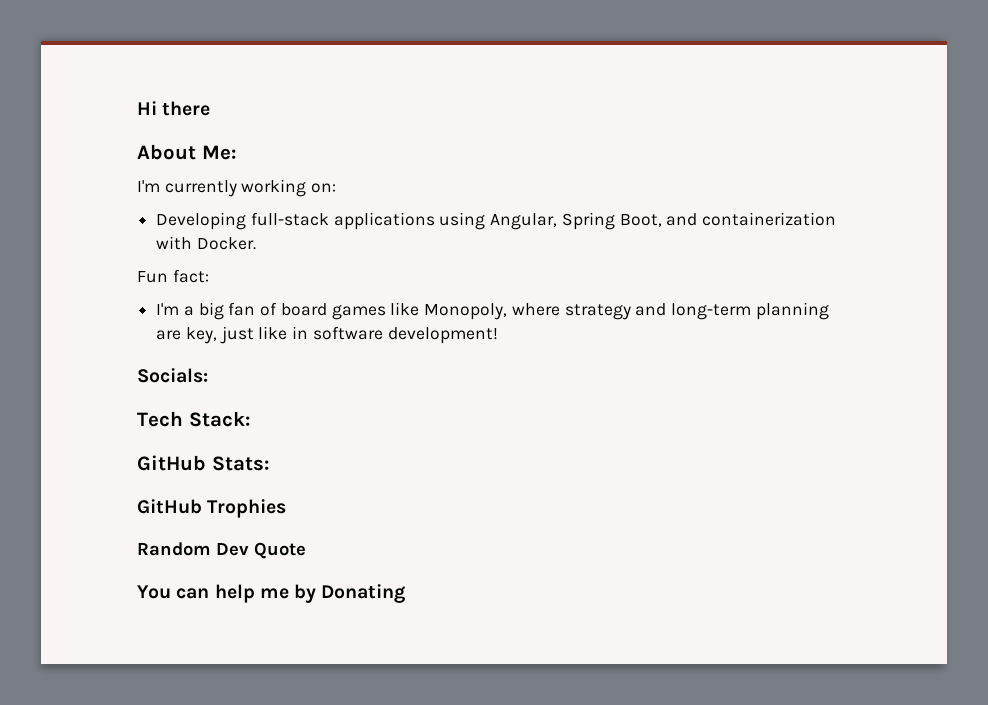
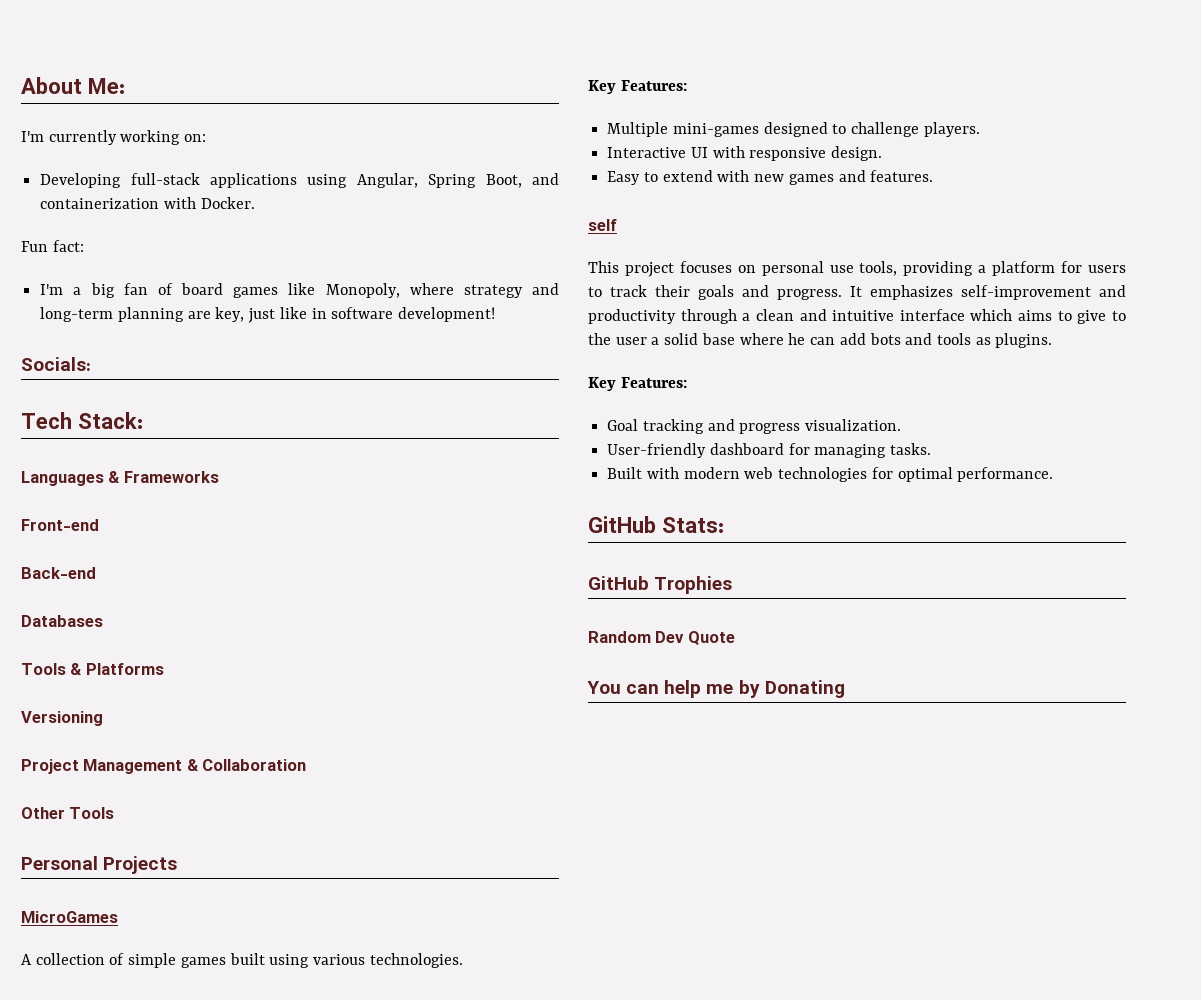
- Hi there
+ Languages & Frameworks
+ Front-end
+ Back-end
+ Databases
+ Tools & Platforms
+ Versioning
+ Project Management & Collaboration
+ Other Tools
+ Personal Projects
+ MicroGames
+ A collection of simple games built using various technologies.
+ Key Features:
+ Multiple mini-games designed to challenge players.
+ Interactive UI with responsive design.
+ Easy to extend with new games and features.
+ self
+ This project focuses on personal use tools, providing a platform for users to track their goals and progress. It emphasizes self-improvement and productivity through a clean and intuitive interface which aims to give to the user a solid base where he can add bots and tools as plugins.
+ Key Features:
+ Goal tracking and progress visualization.
+ User-friendly dashboard for managing tasks.
+ Built with modern web technologies for optimal performance.

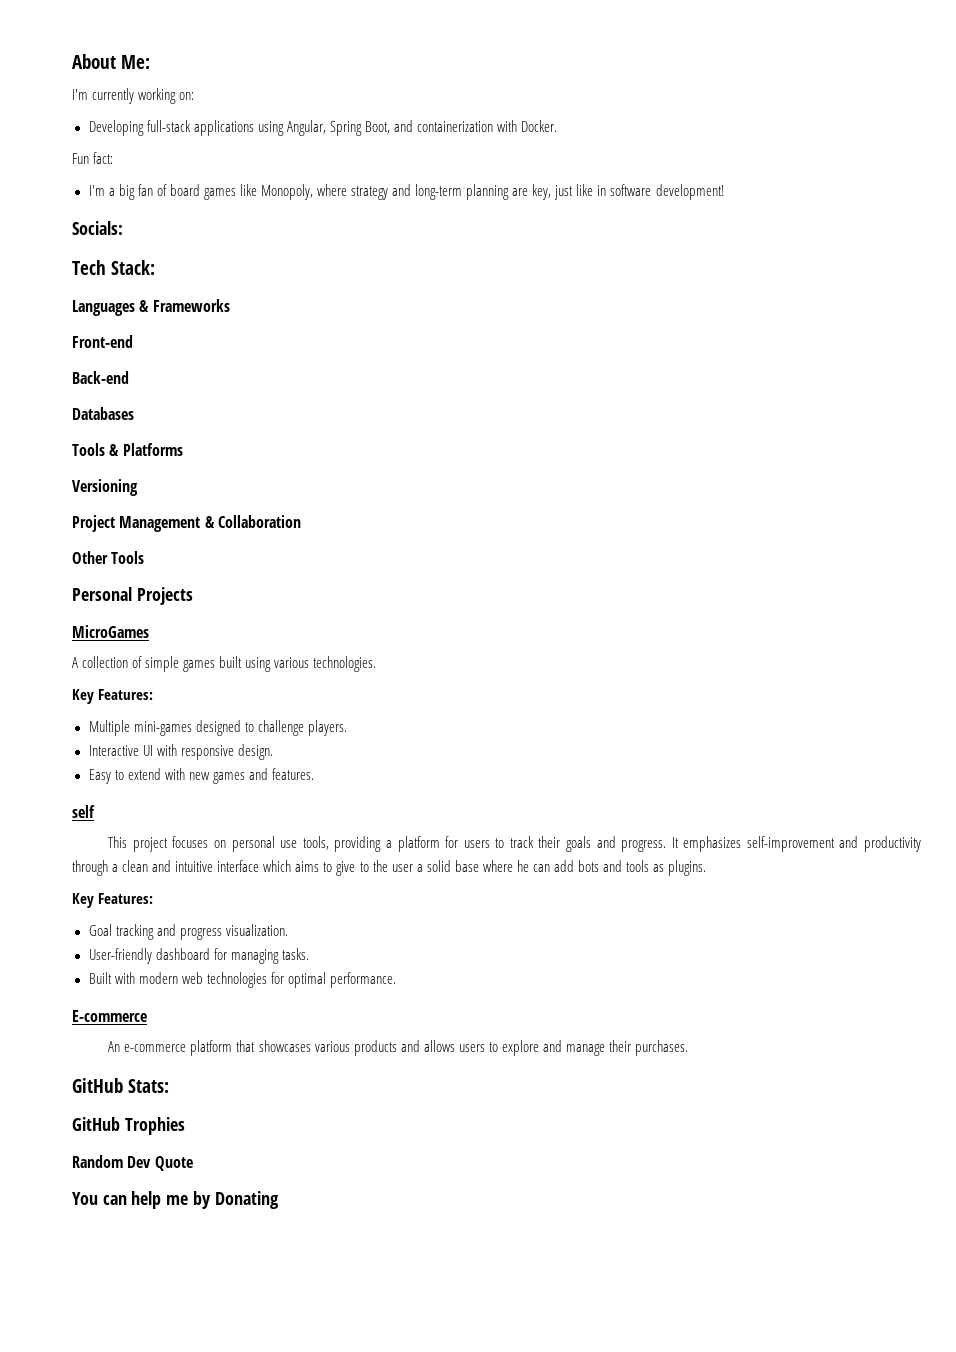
+ E-commerce
+ An e-commerce platform that showcases various products and allows users to explore and manage their purchases.

